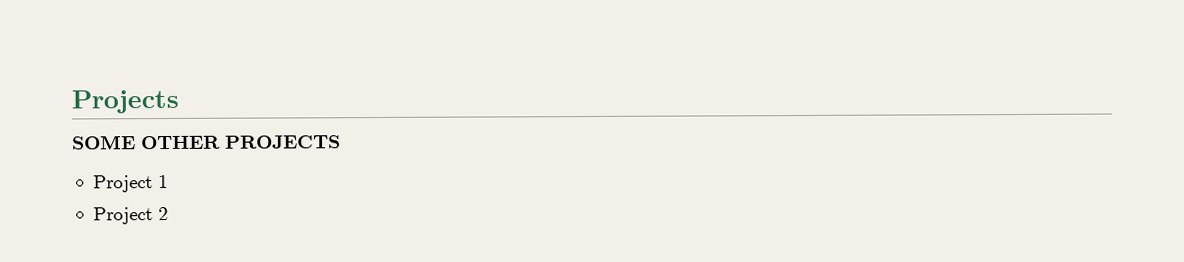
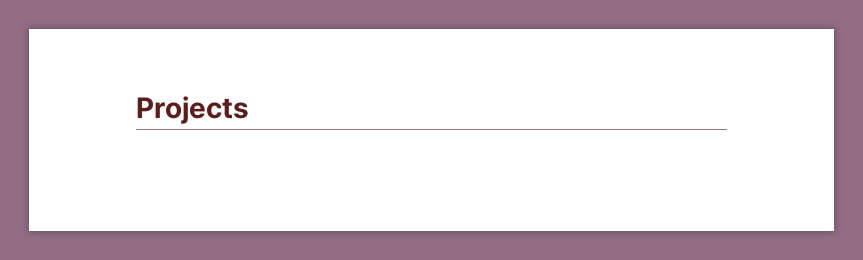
- SOME OTHER PROJECTS
- Project 1
- Project 2

